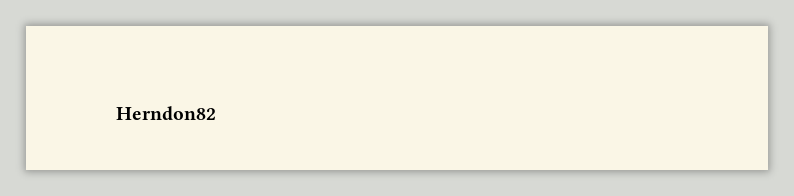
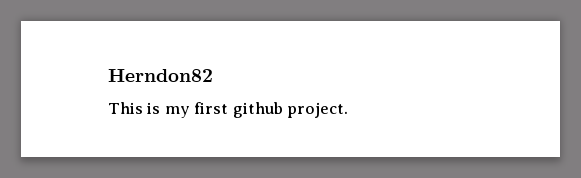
+ This is my first github project.

